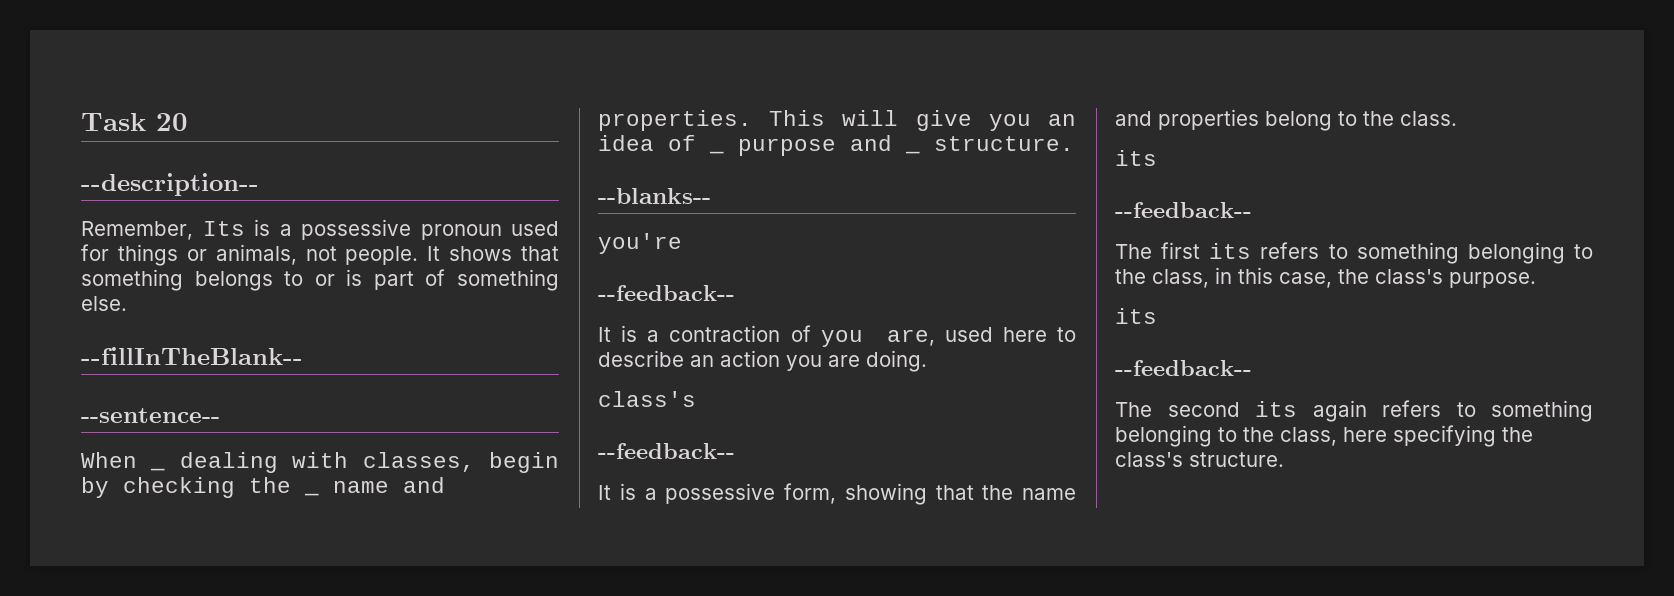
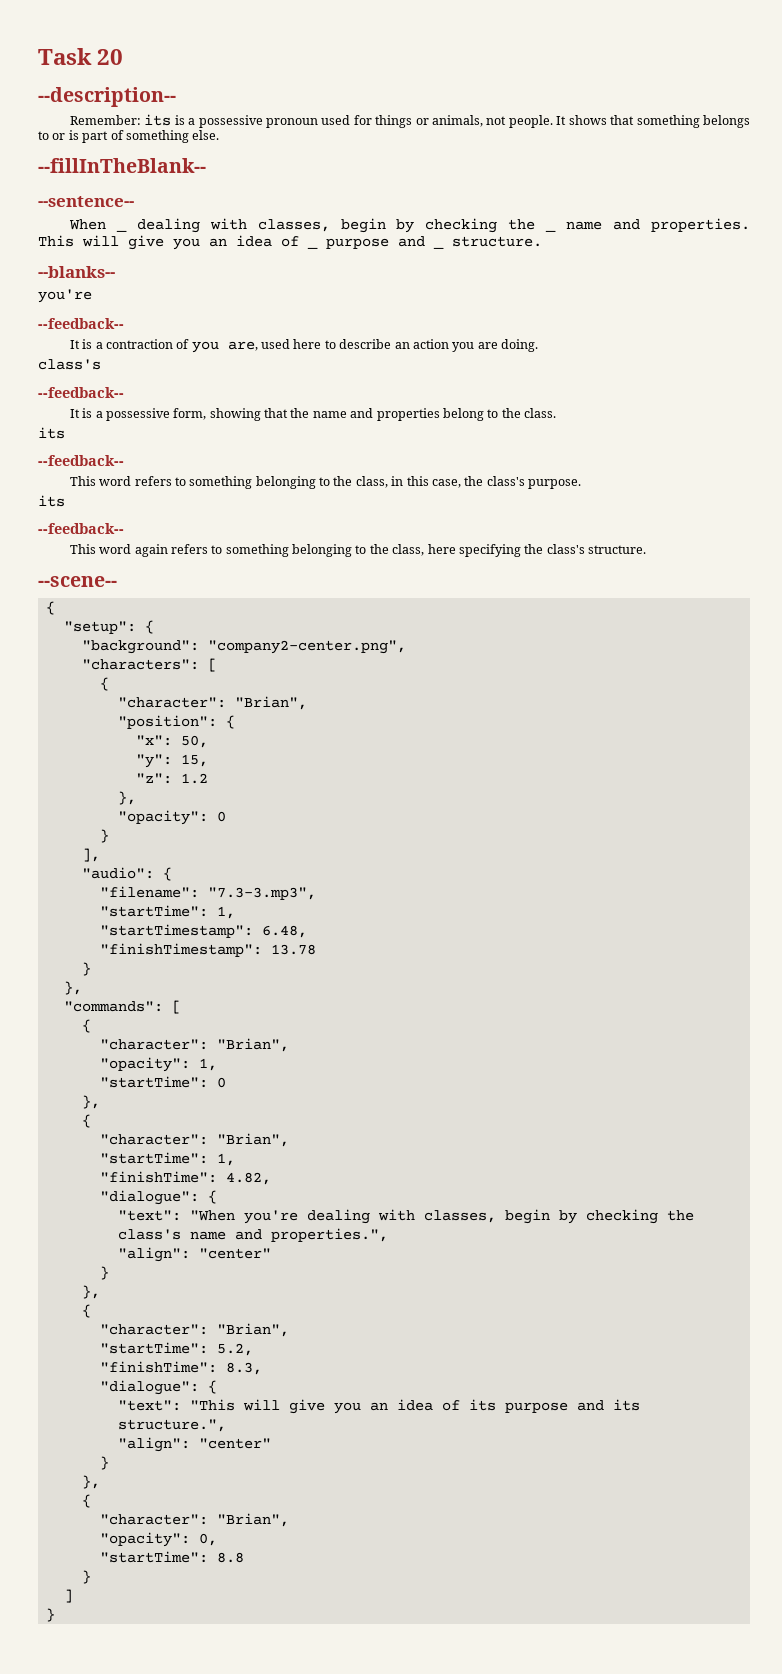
- Remember, Its is a possessive pronoun used for things or animals, not people.
+ Remember: its is a possessive pronoun used for things or animals, not people.
- The first its refers to something belonging to the class, in this case, the class's purpose.
+ This word refers to something belonging to the class, in this case, the class's purpose.
- The second its again refers to something belonging to the class, here specifying the class's structure.
+ This word again refers to something belonging to the class, here specifying the class's structure.
+ --scene--
+ {
+ "setup": {
+ "background": "company2-center.png",
+ "characters": [
+ {
+ "character": "Brian",
+ "position": {
+ "x": 50,
+ "y": 15,
+ "z": 1.2
+ },
+ "opacity": 0
+ }
+ ],
+ "audio": {
+ "filename": "7.3-3.mp3",
+ "startTime": 1,
+ "startTimestamp": 6.48,
+ "finishTimestamp": 13.78
+ }
+ },
+ "commands": [
+ {
+ "character": "Brian",
+ "opacity": 1,
+ "startTime": 0
+ },
+ {
+ "character": "Brian",
+ "startTime": 1,
+ "finishTime": 4.82,
+ "dialogue": {
+ "text": "When you're dealing with classes, begin by checking the class's name and properties.",
+ "align": "center"
+ }
+ },
+ {
+ "character": "Brian",
+ "startTime": 5.2,
+ "finishTime": 8.3,
+ "dialogue": {
+ "text": "This will give you an idea of its purpose and its structure.",
+ "align": "center"
+ }
+ },
+ {
+ "character": "Brian",
+ "opacity": 0,
+ "startTime": 8.8
+ }
+ ]
+ }

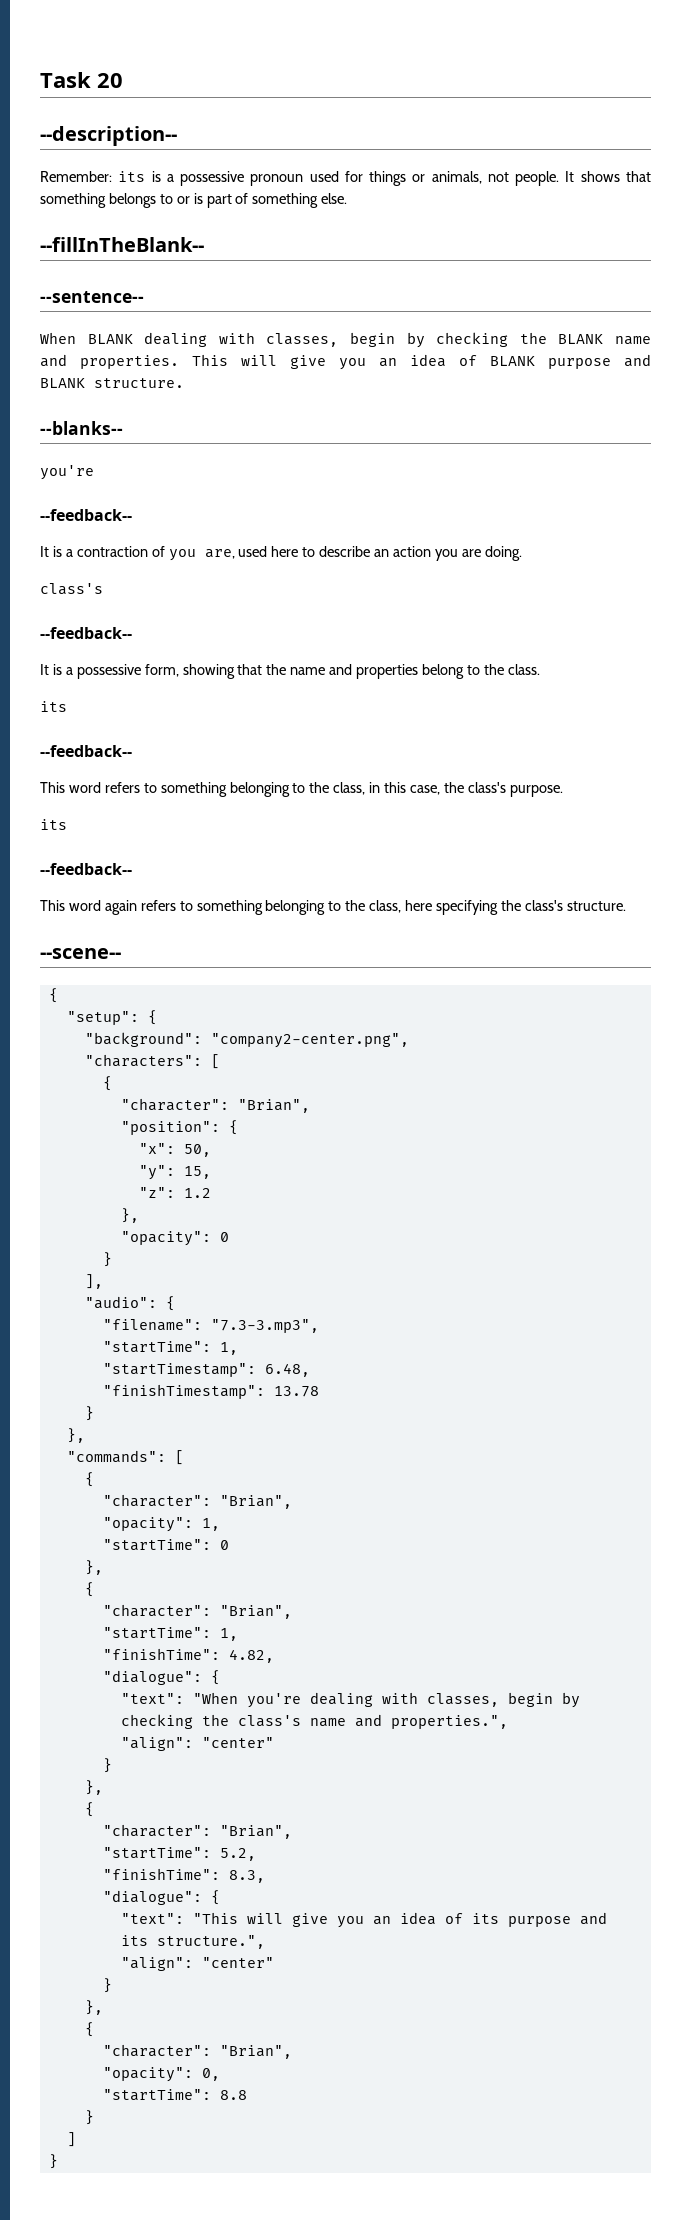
- When _ dealing with classes, begin by checking the _ name and properties.
+ When BLANK dealing with classes, begin by checking the BLANK name and properties.
- This will give you an idea of _ purpose and _ structure.
+ This will give you an idea of BLANK purpose and BLANK structure.

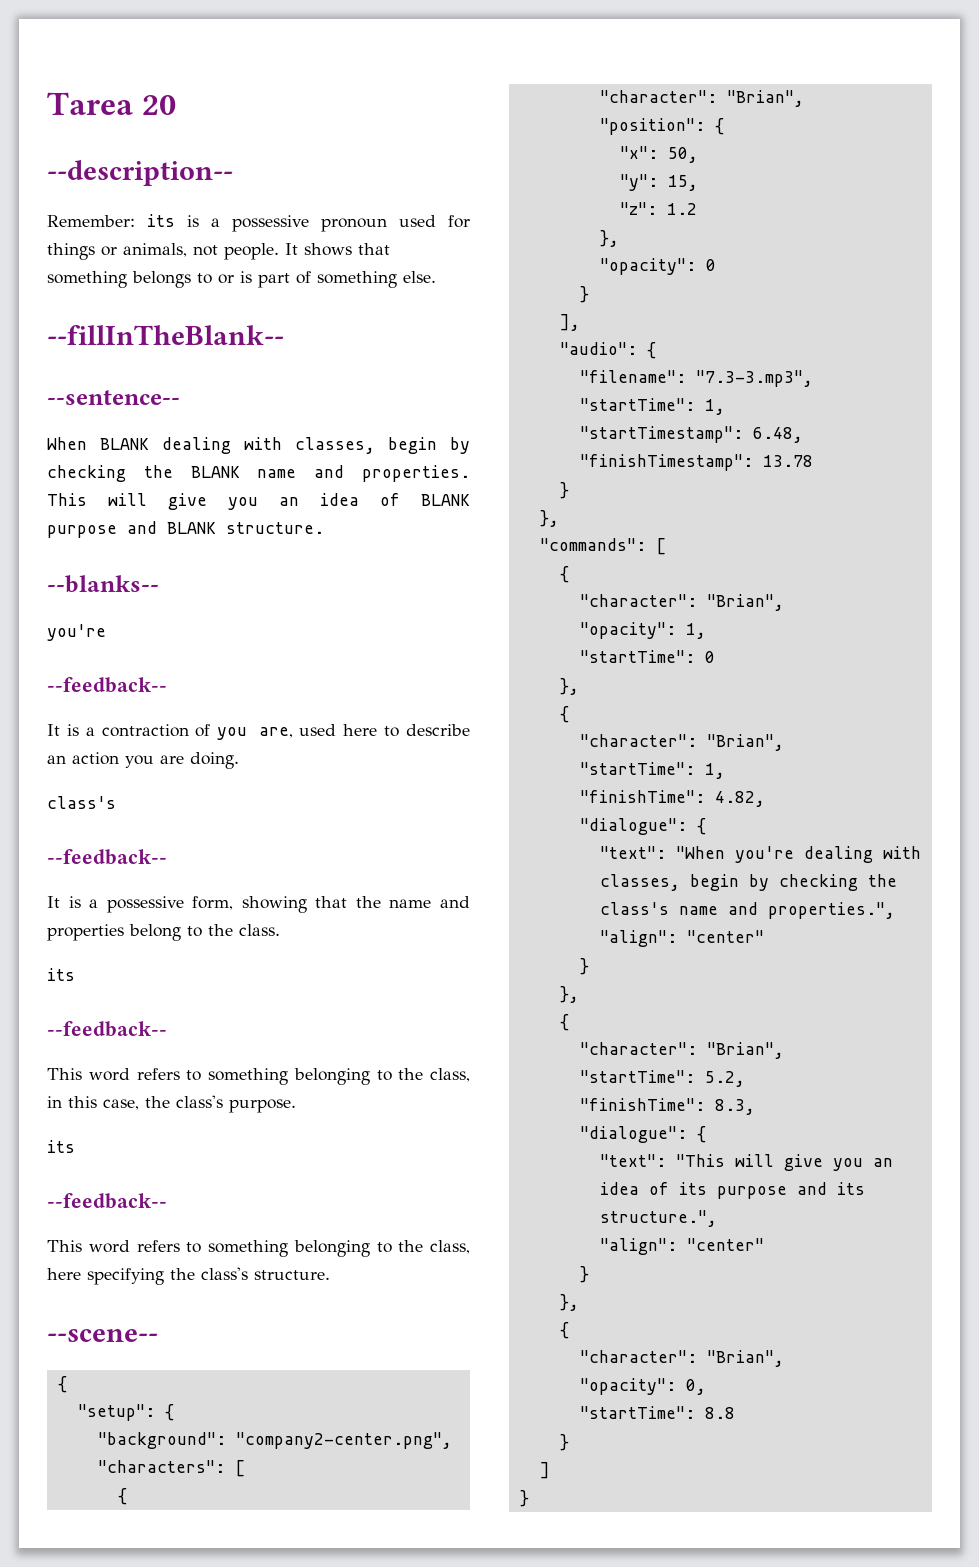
- Task 20
+ Tarea 20
- This word again refers to something belonging to the class, here specifying the class's structure.
+ This word refers to something belonging to the class, here specifying the class's structure.

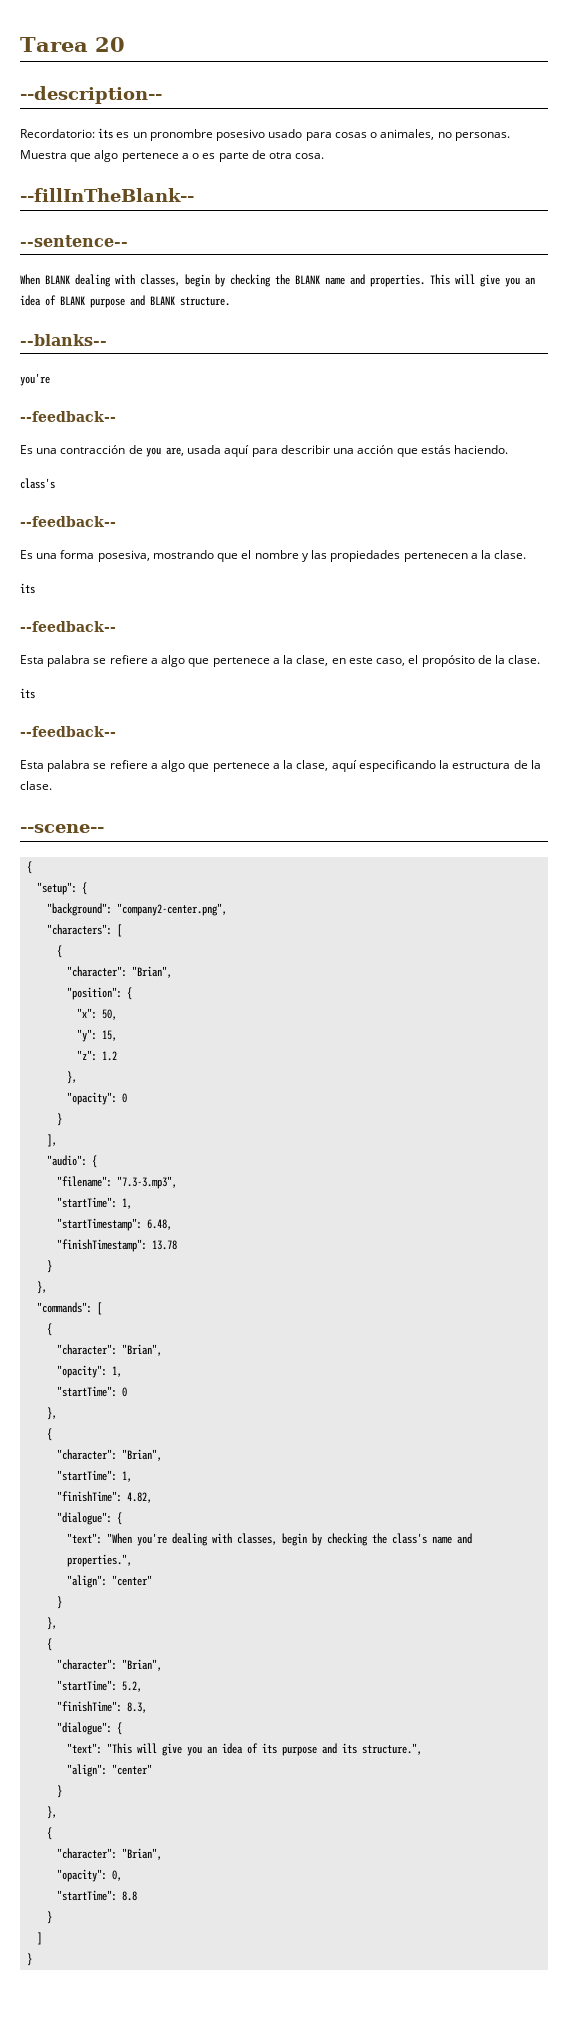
- Remember: its is a possessive pronoun used for things or animals, not people. It shows that something belongs to or is part of something else.
+ Recordatorio: its es un pronombre posesivo usado para cosas o animales, no personas. Muestra que algo pertenece a o es parte de otra cosa.
- It is a contraction of you are, used here to describe an action you are doing.
+ Es una contracción de you are, usada aquí para describir una acción que estás haciendo.
  class's
  --feedback--
- It is a possessive form, showing that the name and properties belong to the class.
+ Es una forma posesiva, mostrando que el nombre y las propiedades pertenecen a la clase.
  its
  --feedback--
- This word refers to something belonging to the class, in this case, the class's purpose.
+ Esta palabra se refiere a algo que pertenece a la clase, en este caso, el propósito de la clase.
  its
  --feedback--
- This word refers to something belonging to the class, here specifying the class's structure.
+ Esta palabra se refiere a algo que pertenece a la clase, aquí especificando la estructura de la clase.

